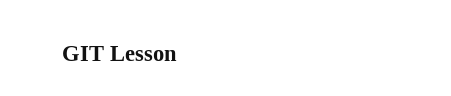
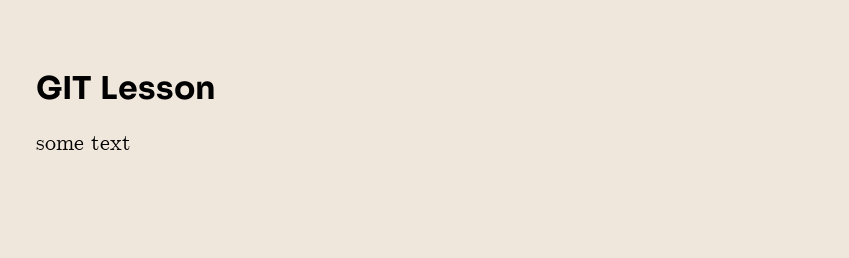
+ some text

